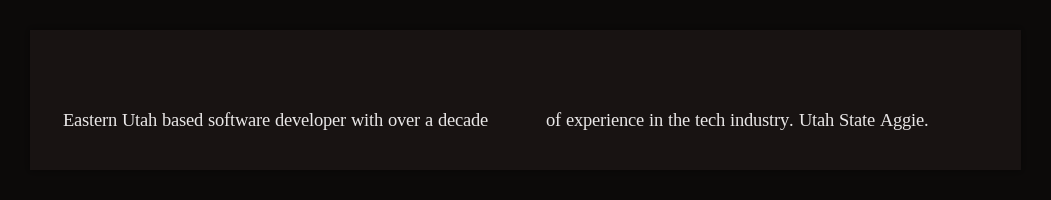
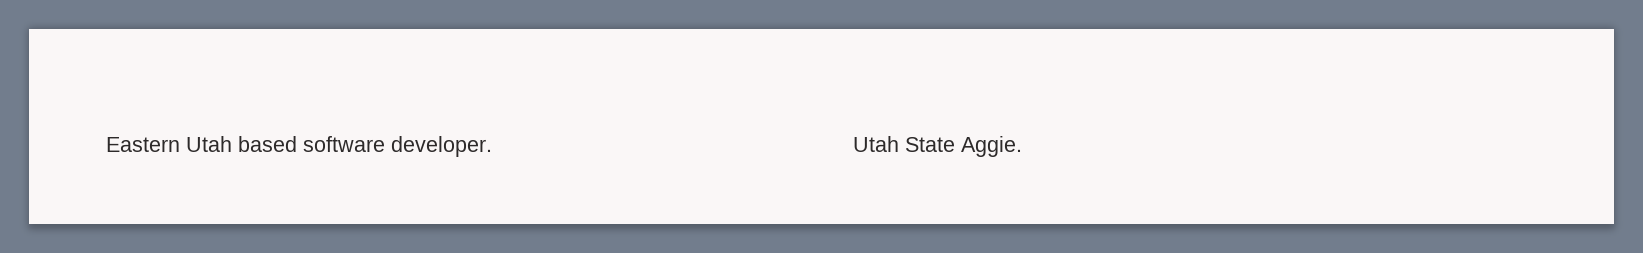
- Eastern Utah based software developer with over a decade of experience in the tech industry. Utah State Aggie.
+ Eastern Utah based software developer.
+ Utah State Aggie.

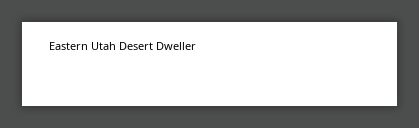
- Eastern Utah based software developer.
- Utah State Aggie.
+ Eastern Utah Desert Dweller

